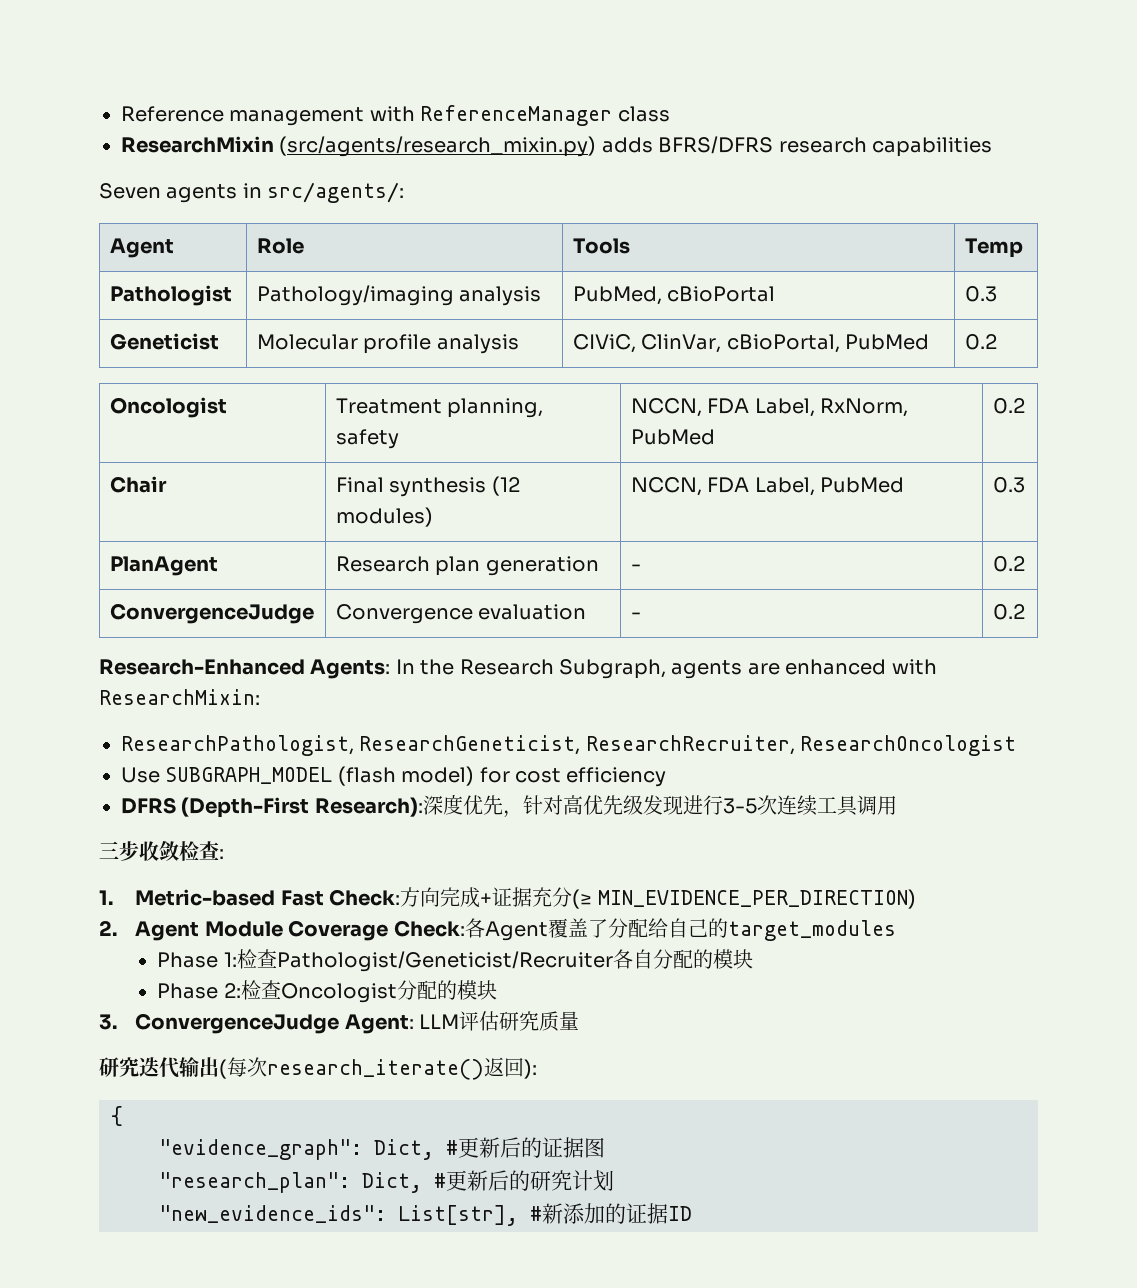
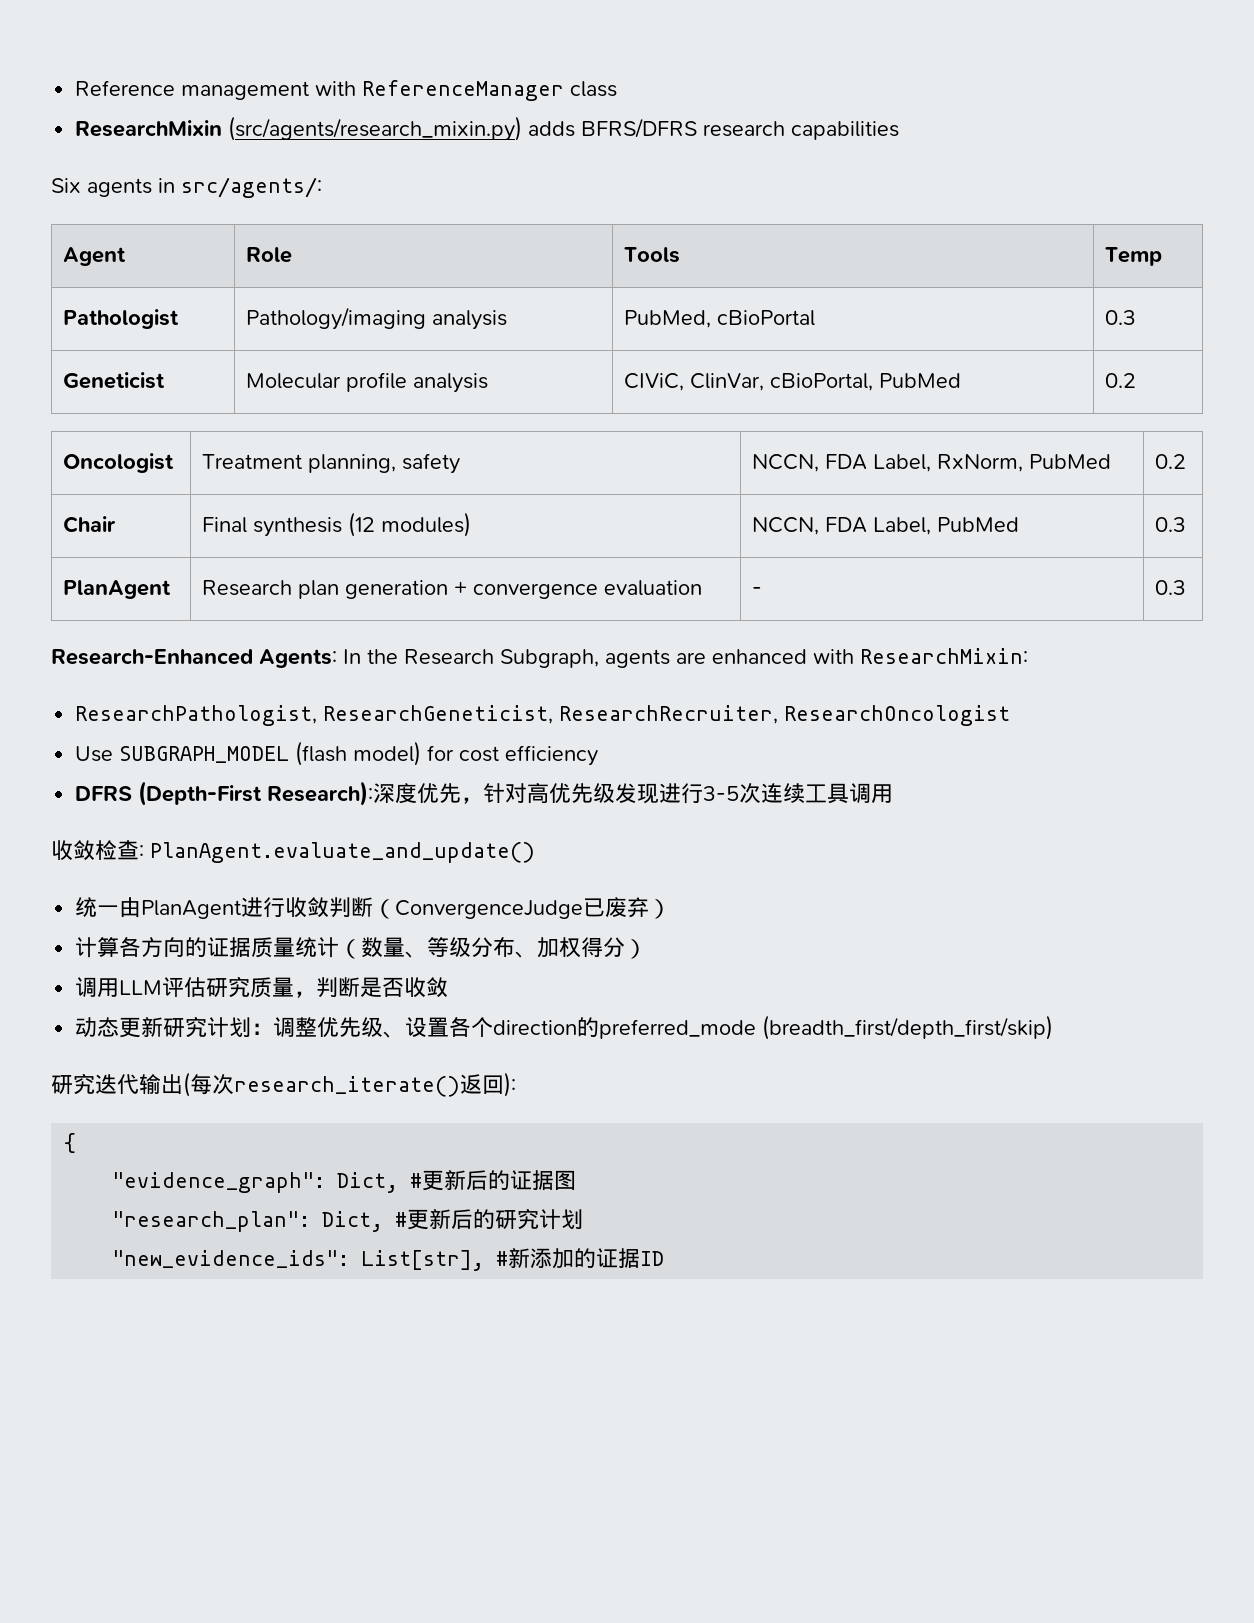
- Seven agents in src/agents/:
+ Six agents in src/agents/:
- PlanAgent | Research plan generation | - | 0.2
- ConvergenceJudge | Convergence evaluation | - | 0.2
+ PlanAgent | Research plan generation + convergence evaluation | - | 0.3
- 三步收敛检查:
- 1. Metric-based Fast Check:方向完成+证据充分(≥ MIN_EVIDENCE_PER_DIRECTION)
- 2. Agent Module Coverage Check:各Agent覆盖了分配给自己的target_modules
- Phase 1:检查Pathologist/Geneticist/Recruiter各自分配的模块
- Phase 2:检查Oncologist分配的模块
- 3. ConvergenceJudge Agent: LLM评估研究质量
+ 收敛检查: PlanAgent.evaluate_and_update()
+ 统一由PlanAgent进行收敛判断（ConvergenceJudge已废弃）
+ 计算各方向的证据质量统计（数量、等级分布、加权得分）
+ 调用LLM评估研究质量，判断是否收敛
+ 动态更新研究计划：调整优先级、设置各个direction的preferred_mode (breadth_first/depth_first/skip)

